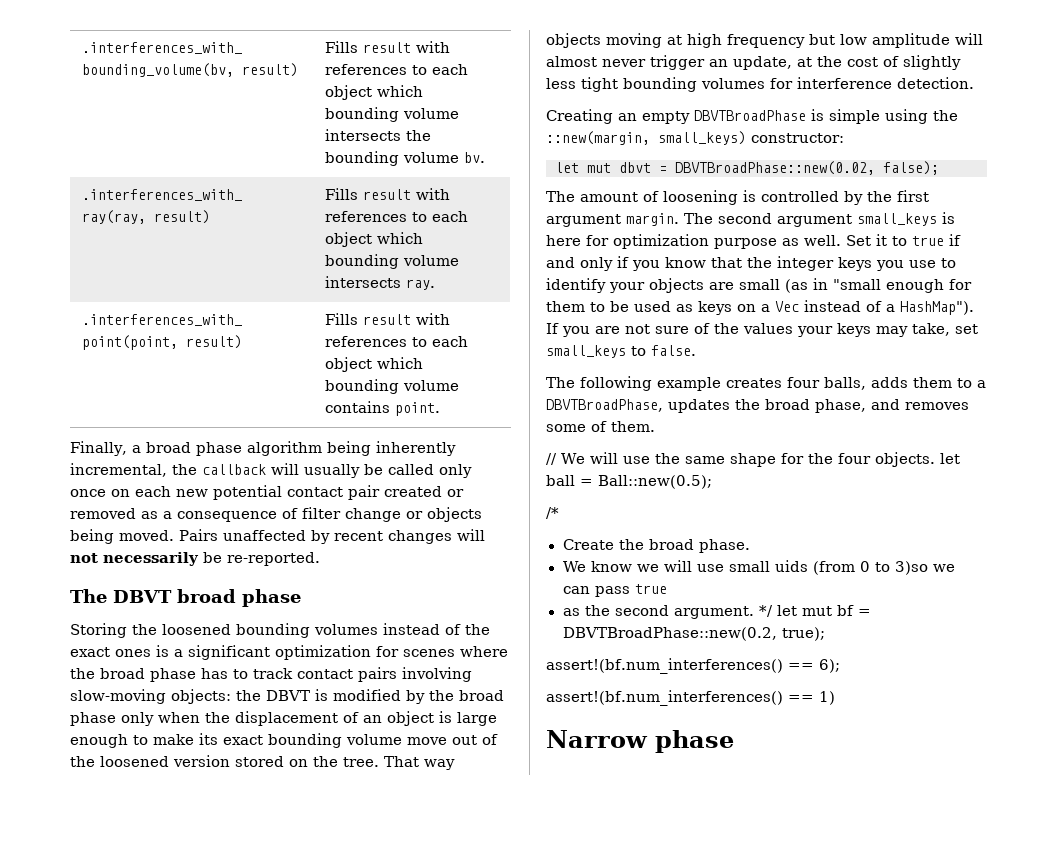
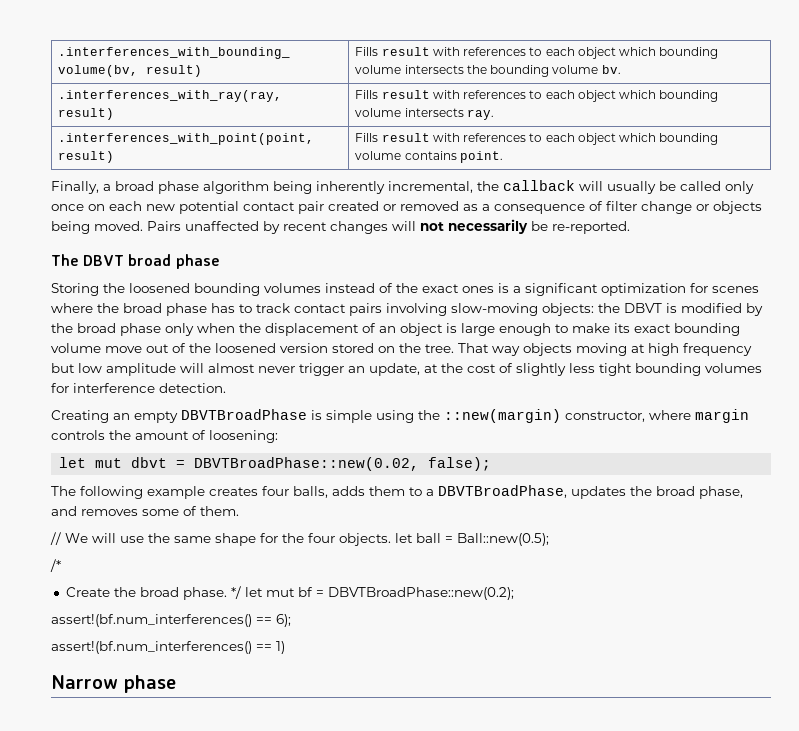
- Creating an empty DBVTBroadPhase is simple using the ::new(margin, small_keys) constructor:
+ Creating an empty DBVTBroadPhase is simple using the ::new(margin) constructor, where margin controls the amount of loosening:
- The amount of loosening is controlled by the first argument margin. The second argument small_keys is here for optimization purpose as well. Set it to true if and only if you know that the integer keys you use to identify your objects are small (as in "small enough for them to be used as keys on a Vec instead of a HashMap"). If you are not sure of the values your keys may take, set small_keys to false.
- Create the broad phase.
- We know we will use small uids (from 0 to 3)so we can pass true
- as the second argument. */ let mut bf = DBVTBroadPhase::new(0.2, true);
+ Create the broad phase. */ let mut bf = DBVTBroadPhase::new(0.2);

